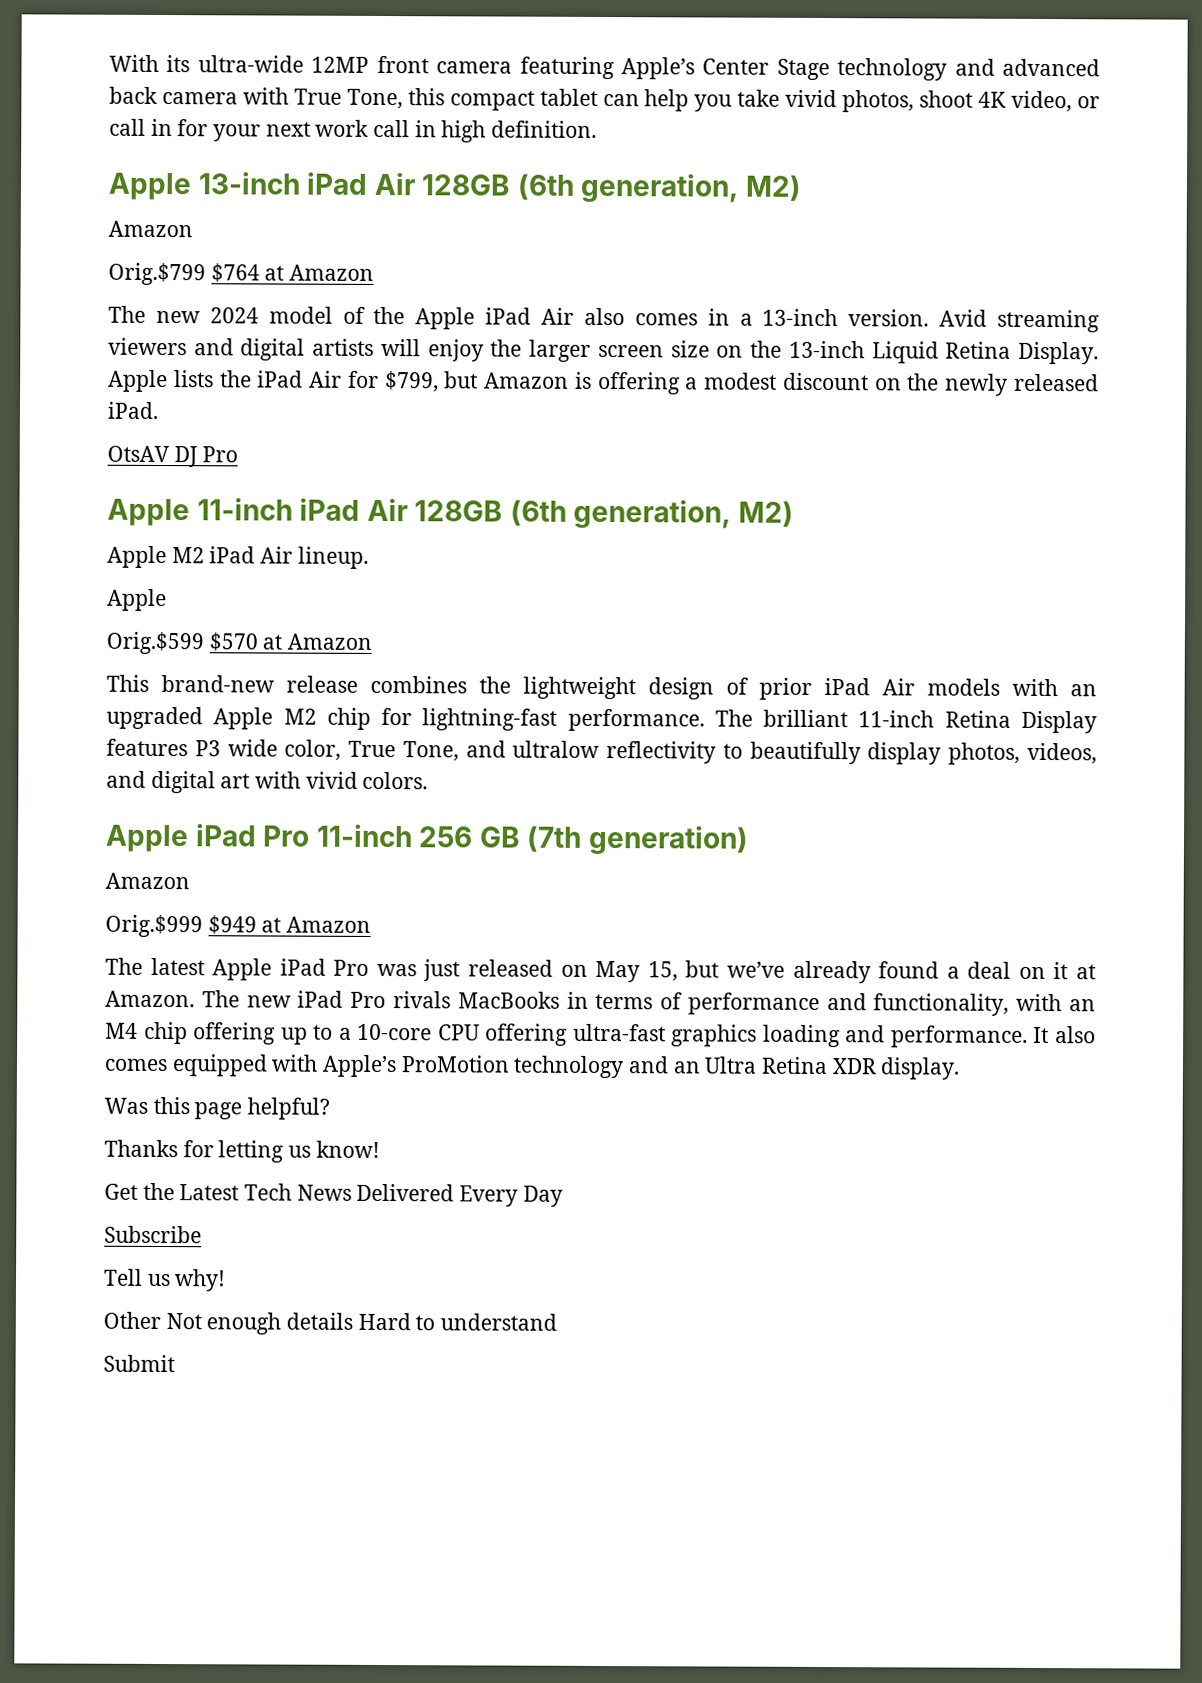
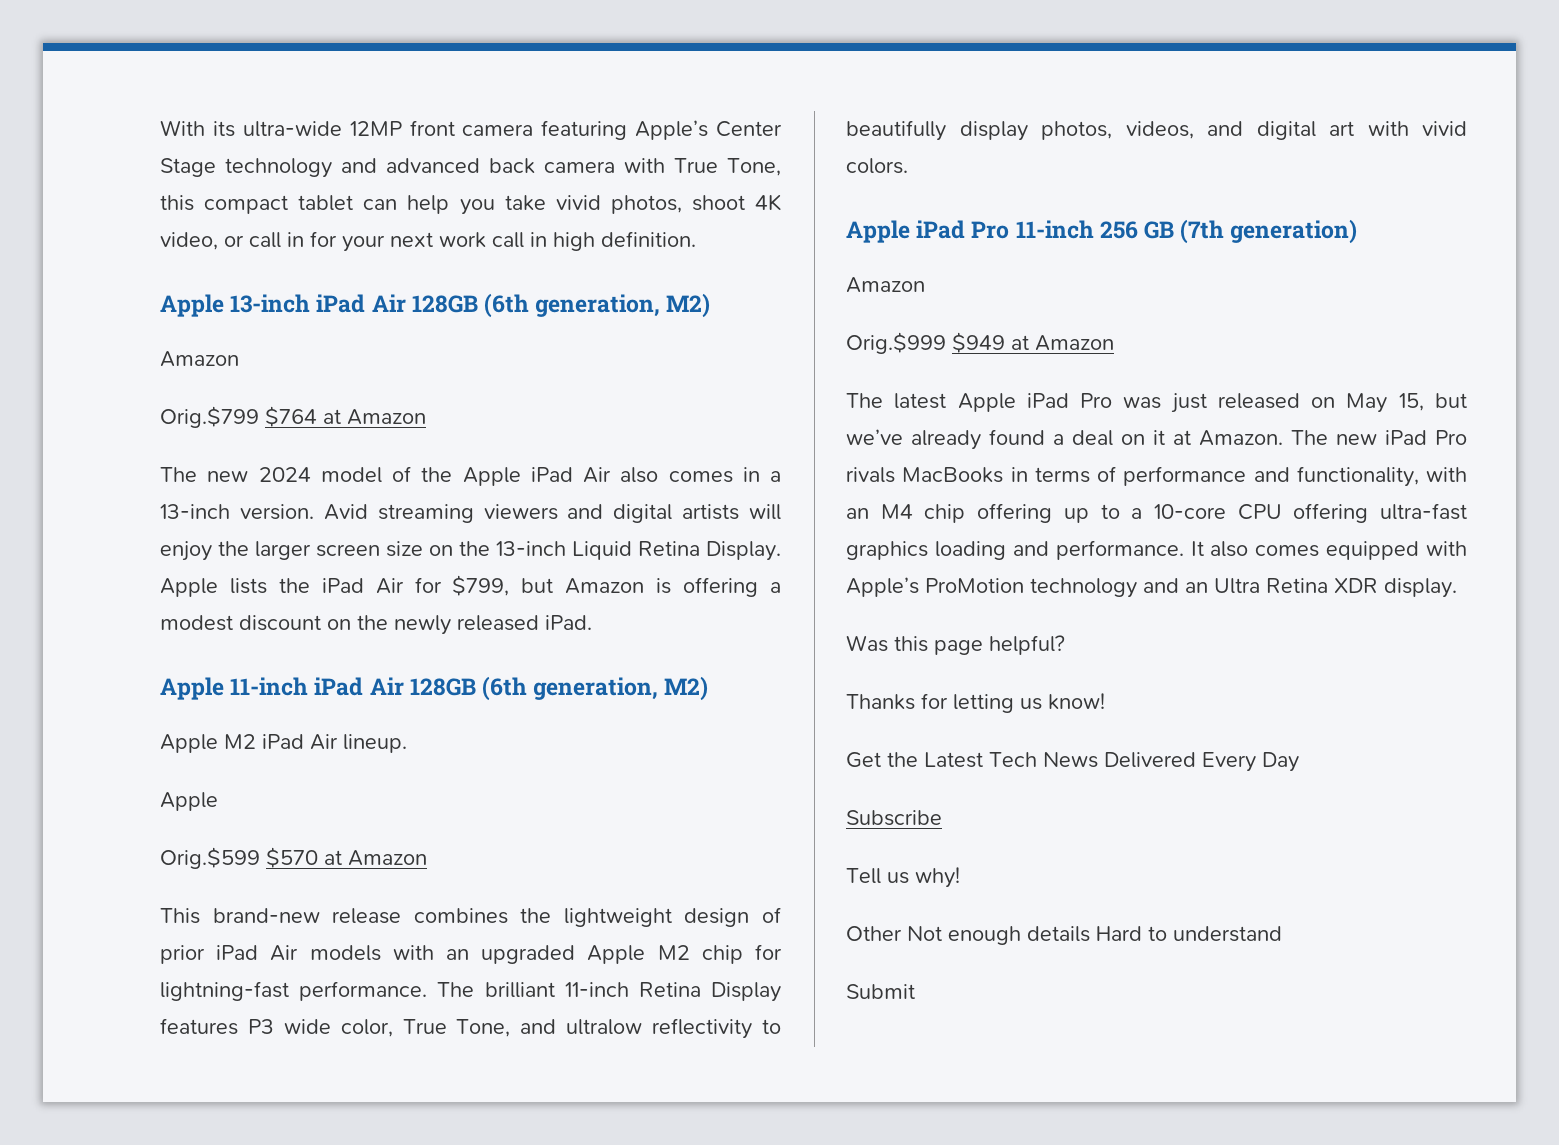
- OtsAV DJ Pro

